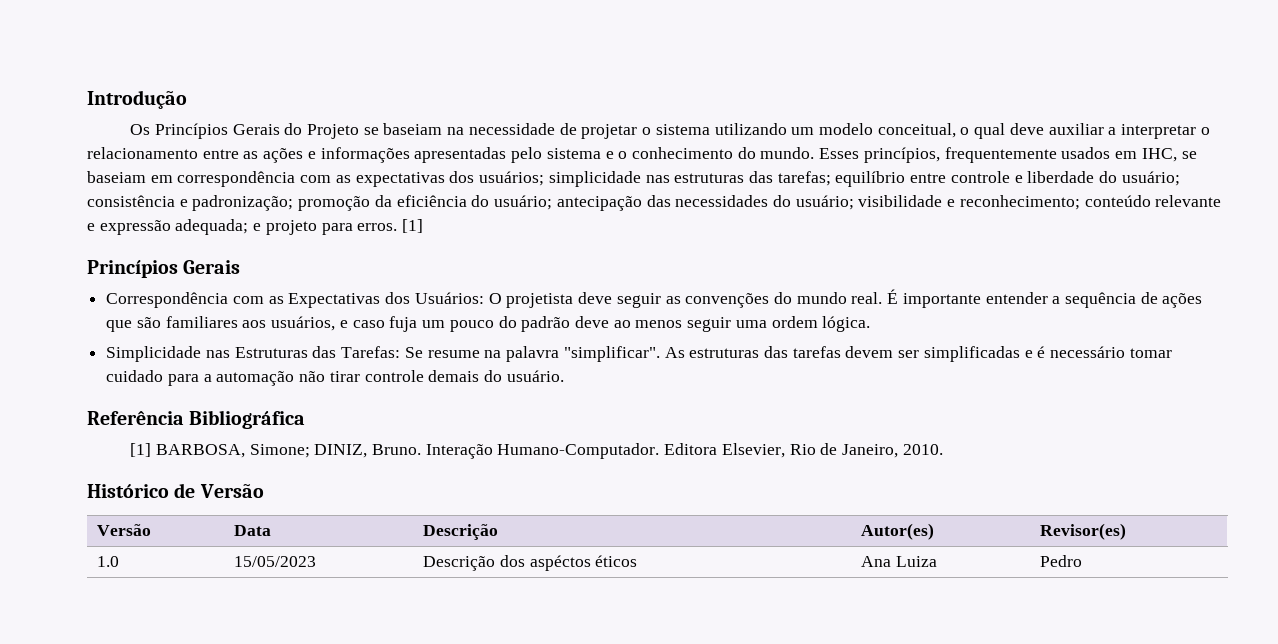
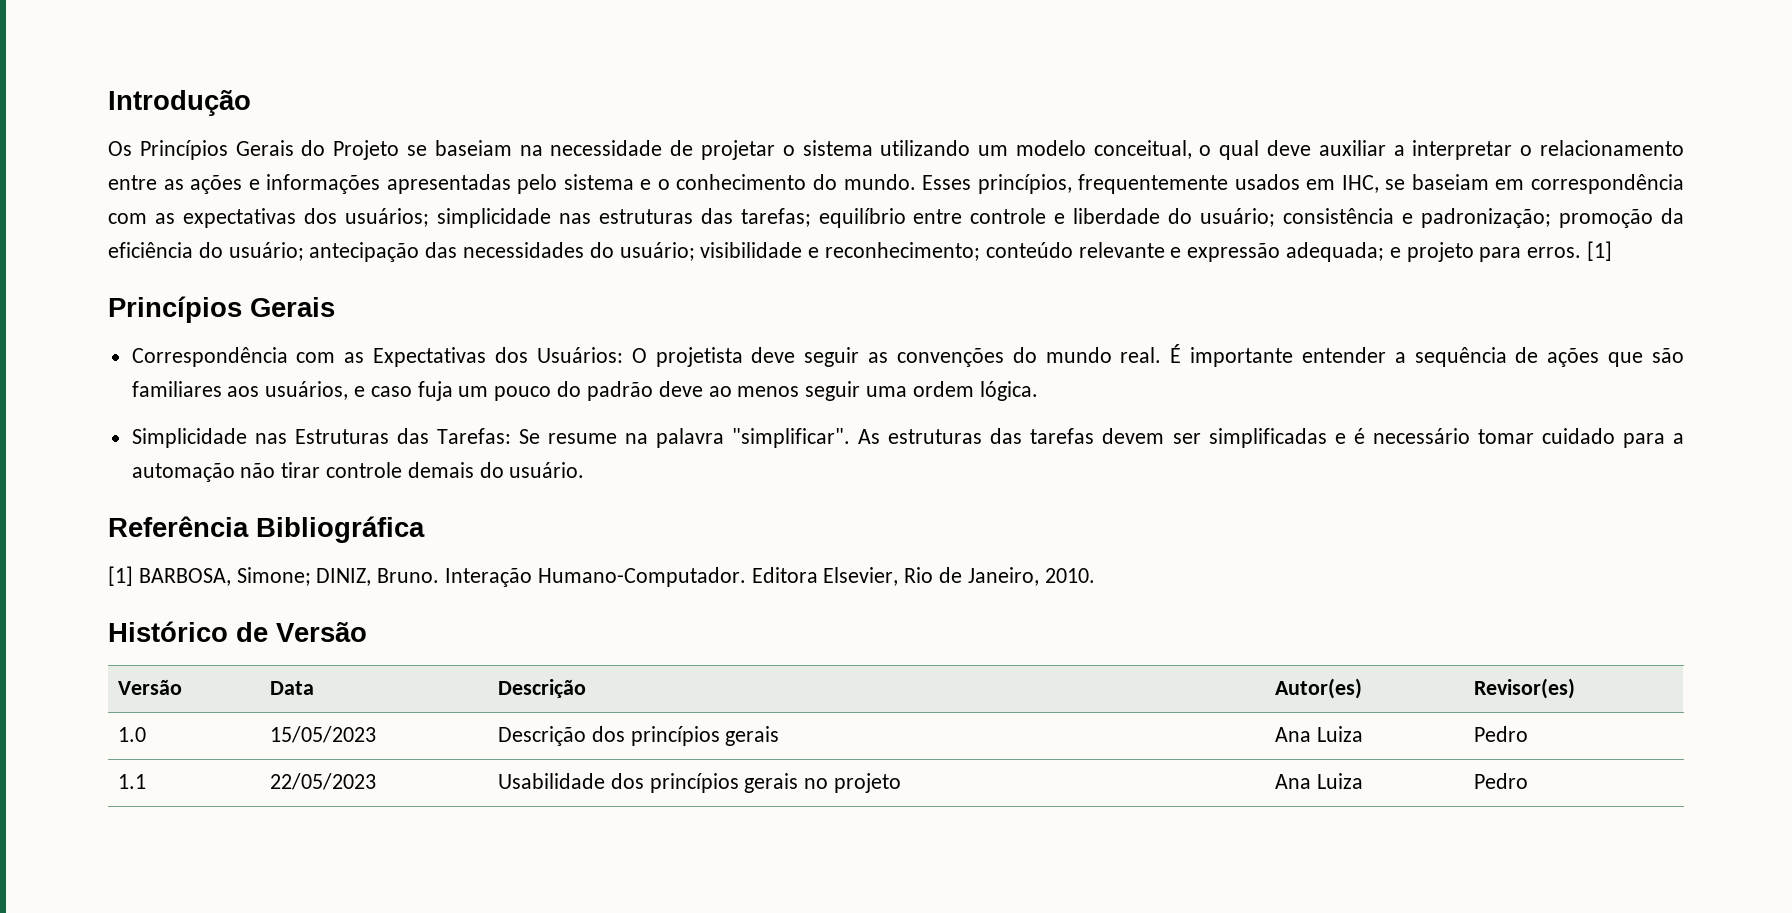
- 1.0 | 15/05/2023 | Descrição dos aspéctos éticos | Ana Luiza | Pedro
+ 1.0 | 15/05/2023 | Descrição dos princípios gerais | Ana Luiza | Pedro
+ 1.1 | 22/05/2023 | Usabilidade dos princípios gerais no projeto | Ana Luiza | Pedro

